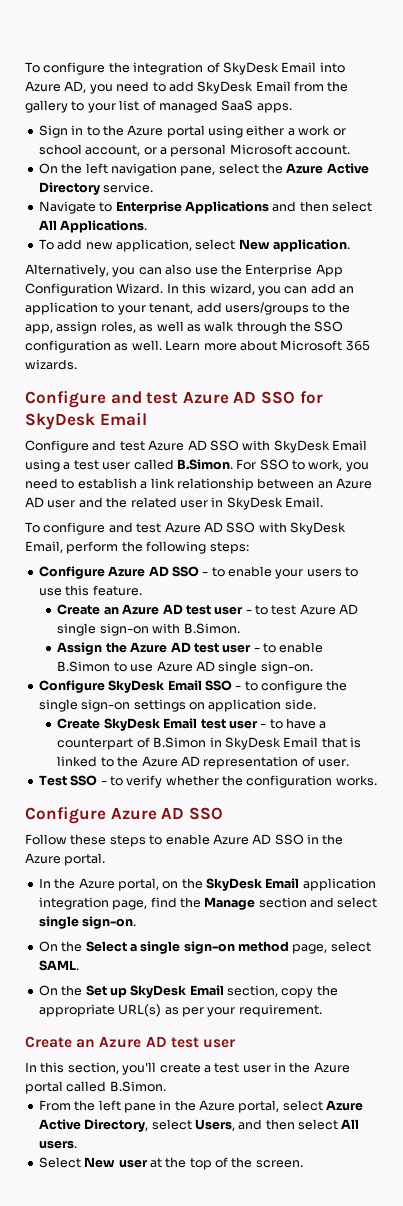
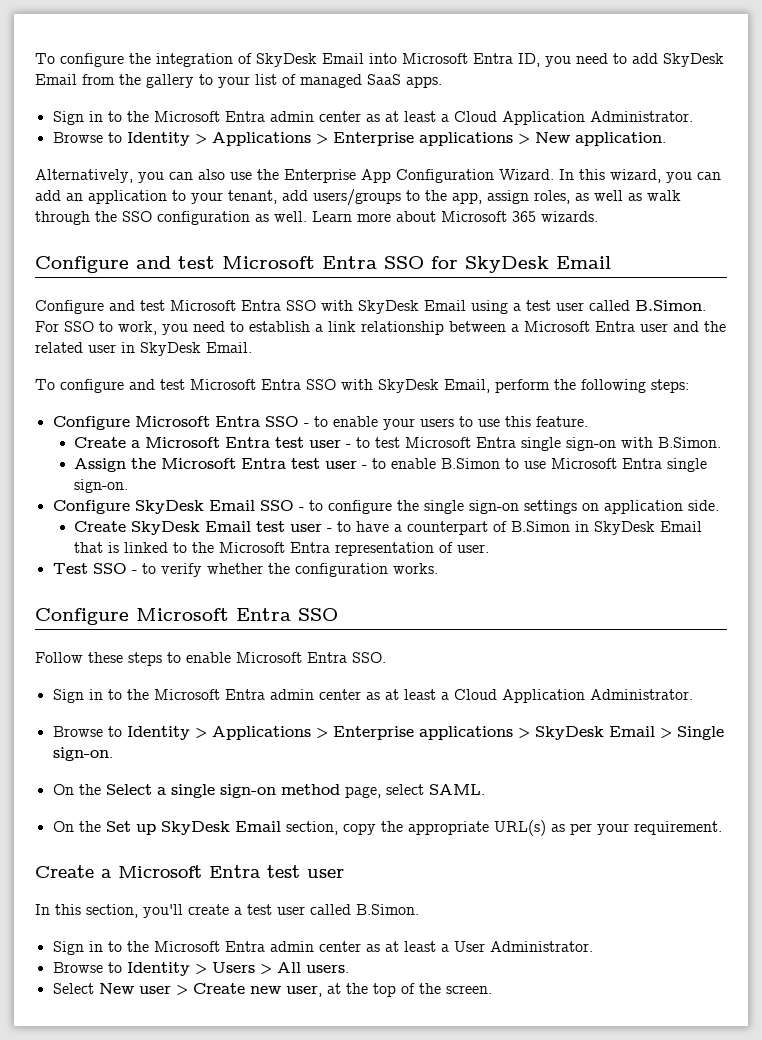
- To configure the integration of SkyDesk Email into Azure AD, you need to add SkyDesk Email from the gallery to your list of managed SaaS apps.
- Sign in to the Azure portal using either a work or school account, or a personal Microsoft account.
- On the left navigation pane, select the Azure Active Directory service.
- Navigate to Enterprise Applications and then select All Applications.
- To add new application, select New application.
+ To configure the integration of SkyDesk Email into Microsoft Entra ID, you need to add SkyDesk Email from the gallery to your list of managed SaaS apps.
+ Sign in to the Microsoft Entra admin center as at least a Cloud Application Administrator.
+ Browse to Identity > Applications > Enterprise applications > New application.
- Configure and test Azure AD SSO for SkyDesk Email
+ Configure and test Microsoft Entra SSO for SkyDesk Email
- Configure and test Azure AD SSO with SkyDesk Email using a test user called B.Simon. For SSO to work, you need to establish a link relationship between an Azure AD user and the related user in SkyDesk Email.
+ Configure and test Microsoft Entra SSO with SkyDesk Email using a test user called B.Simon. For SSO to work, you need to establish a link relationship between a Microsoft Entra user and the related user in SkyDesk Email.
- To configure and test Azure AD SSO with SkyDesk Email, perform the following steps:
+ To configure and test Microsoft Entra SSO with SkyDesk Email, perform the following steps:
- Configure Azure AD SSO - to enable your users to use this feature.
+ Configure Microsoft Entra SSO - to enable your users to use this feature.
- Create an Azure AD test user - to test Azure AD single sign-on with B.Simon.
+ Create a Microsoft Entra test user - to test Microsoft Entra single sign-on with B.Simon.
- Assign the Azure AD test user - to enable B.Simon to use Azure AD single sign-on.
+ Assign the Microsoft Entra test user - to enable B.Simon to use Microsoft Entra single sign-on.
- Create SkyDesk Email test user - to have a counterpart of B.Simon in SkyDesk Email that is linked to the Azure AD representation of user.
+ Create SkyDesk Email test user - to have a counterpart of B.Simon in SkyDesk Email that is linked to the Microsoft Entra representation of user.
  Test SSO - to verify whether the configuration works.
- Configure Azure AD SSO
+ Configure Microsoft Entra SSO
- Follow these steps to enable Azure AD SSO in the Azure portal.
- In the Azure portal, on the SkyDesk Email application integration page, find the Manage section and select single sign-on.
+ Follow these steps to enable Microsoft Entra SSO.
+ Sign in to the Microsoft Entra admin center as at least a Cloud Application Administrator.
+ Browse to Identity > Applications > Enterprise applications > SkyDesk Email > Single sign-on.
  On the Set up SkyDesk Email section, copy the appropriate URL(s) as per your requirement.
- Create an Azure AD test user
+ Create a Microsoft Entra test user
- In this section, you'll create a test user in the Azure portal called B.Simon.
- From the left pane in the Azure portal, select Azure Active Directory, select Users, and then select All users.
+ In this section, you'll create a test user called B.Simon.
+ Sign in to the Microsoft Entra admin center as at least a User Administrator.
+ Browse to Identity > Users > All users.
- Select New user at the top of the screen.
+ Select New user > Create new user, at the top of the screen.

